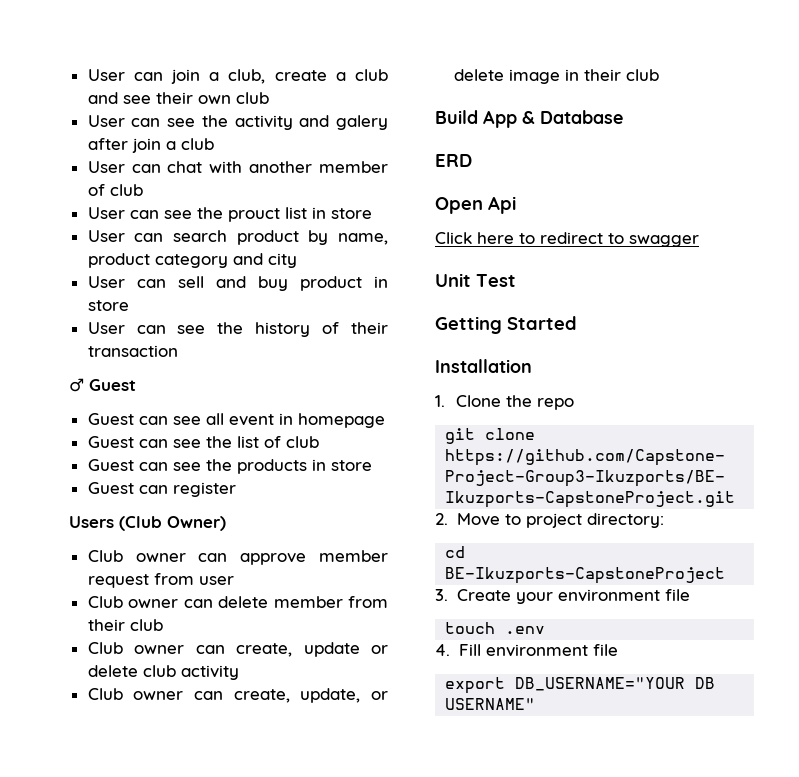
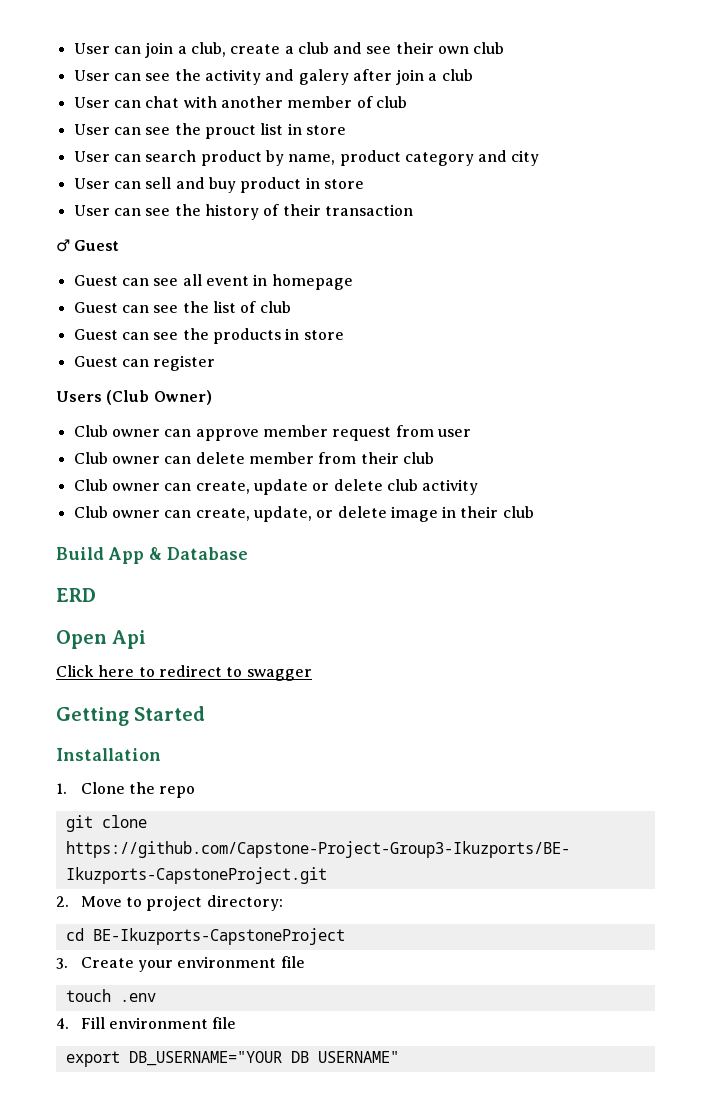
- Unit Test

